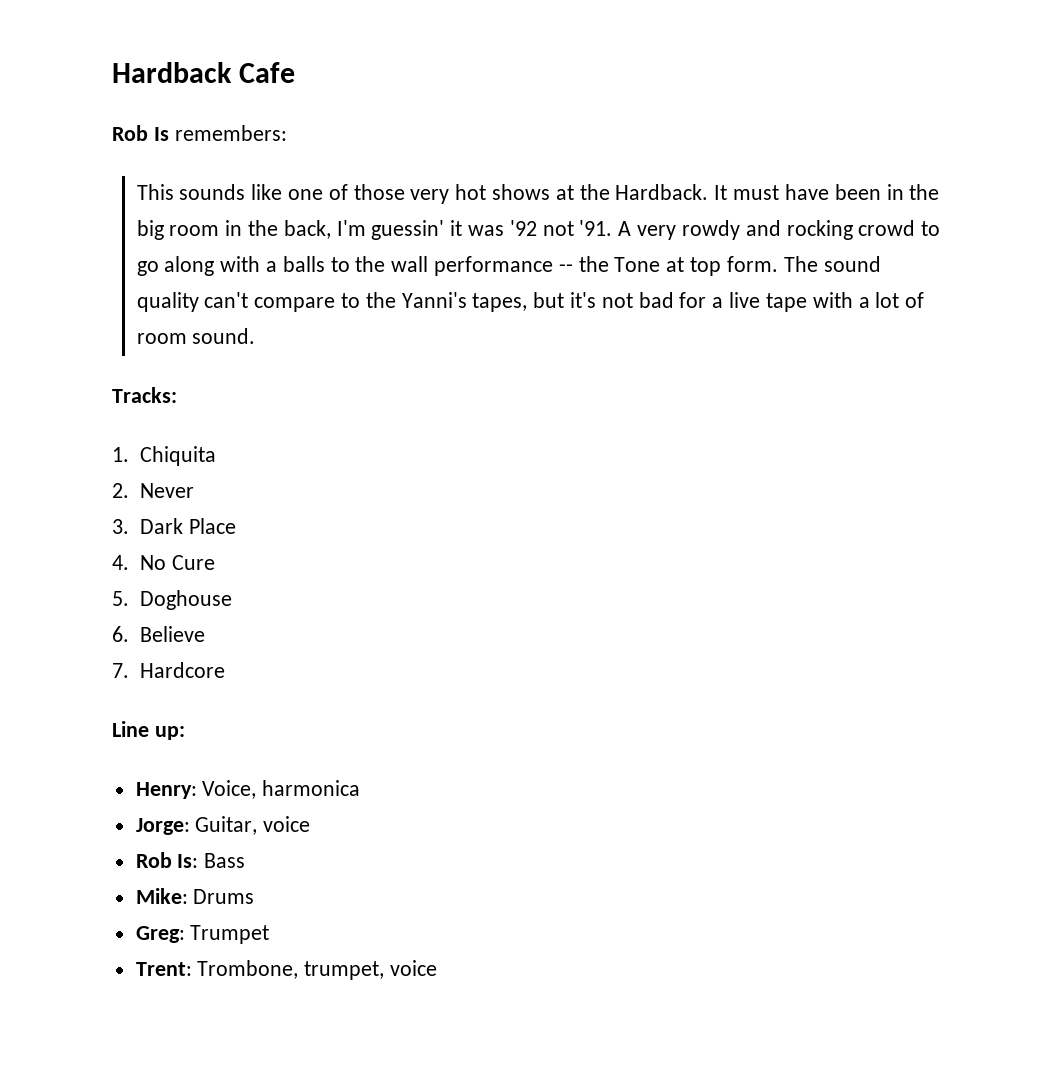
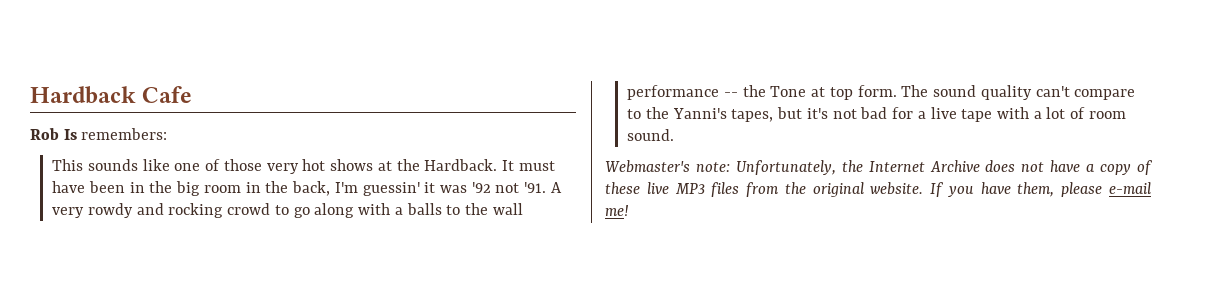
- Tracks:
- 1. Chiquita
- 2. Never
- 3. Dark Place
- 4. No Cure
- 5. Doghouse
- 6. Believe
- 7. Hardcore
- Line up:
- Henry: Voice, harmonica
- Jorge: Guitar, voice
- Rob Is: Bass
- Mike: Drums
- Greg: Trumpet
- Trent: Trombone, trumpet, voice
+ Webmaster's note: Unfortunately, the Internet Archive does not have a copy of these live MP3 files from the original website. If you have them, please e-mail me!

